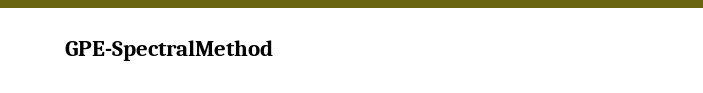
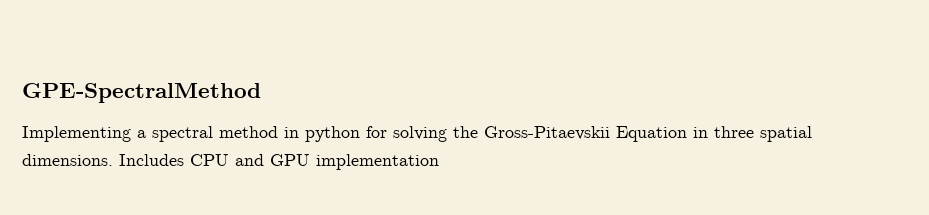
+ Implementing a spectral method in python for solving the Gross-Pitaevskii Equation in three spatial dimensions. Includes CPU and GPU implementation

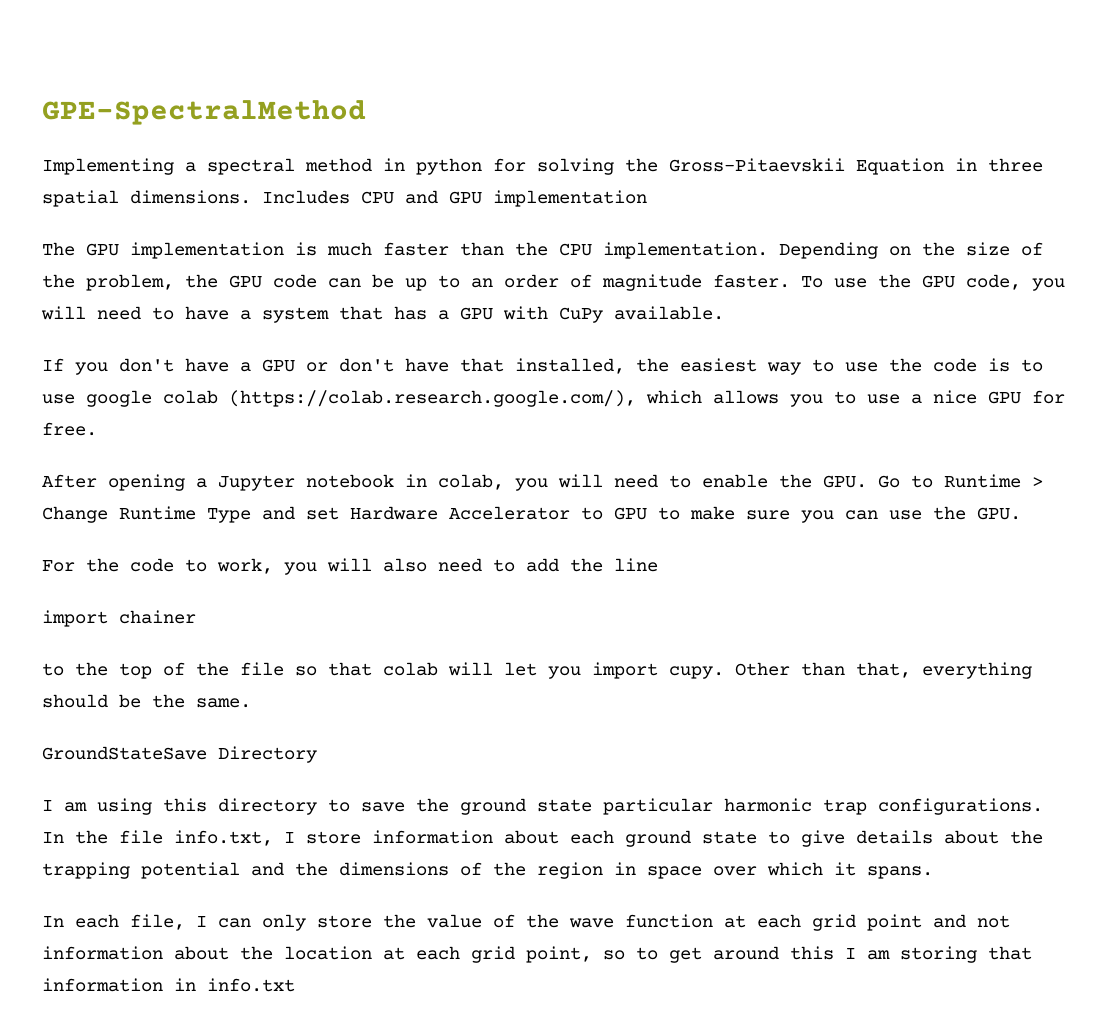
+ The GPU implementation is much faster than the CPU implementation. Depending on the size of the problem, the GPU code can be up to an order of magnitude faster. To use the GPU code, you will need to have a system that has a GPU with CuPy available.
+ If you don't have a GPU or don't have that installed, the easiest way to use the code is to use google colab (https://colab.research.google.com/), which allows you to use a nice GPU for free.
+ After opening a Jupyter notebook in colab, you will need to enable the GPU. Go to Runtime > Change Runtime Type and set Hardware Accelerator to GPU to make sure you can use the GPU.
+ For the code to work, you will also need to add the line
+ import chainer
+ to the top of the file so that colab will let you import cupy. Other than that, everything should be the same.
+ GroundStateSave Directory
+ I am using this directory to save the ground state particular harmonic trap configurations. In the file info.txt, I store information about each ground state to give details about the trapping potential and the dimensions of the region in space over which it spans.
+ In each file, I can only store the value of the wave function at each grid point and not information about the location at each grid point, so to get around this I am storing that information in info.txt

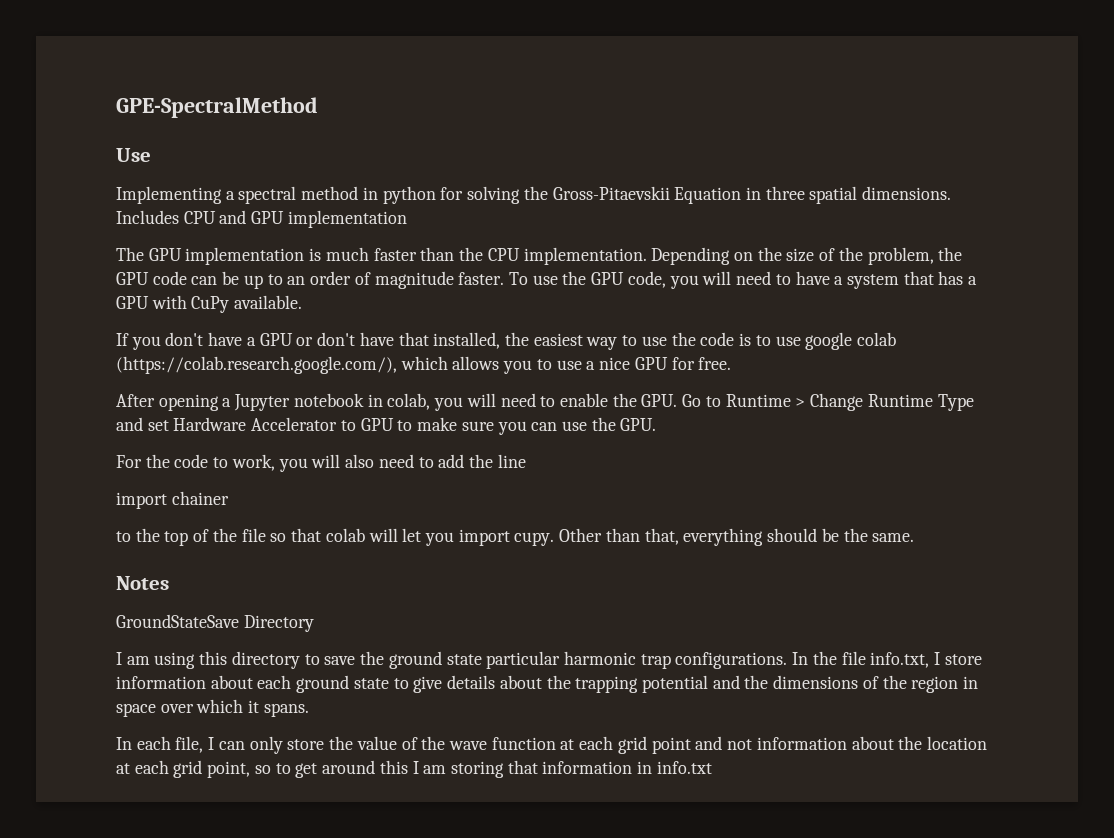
+ Use
+ Notes

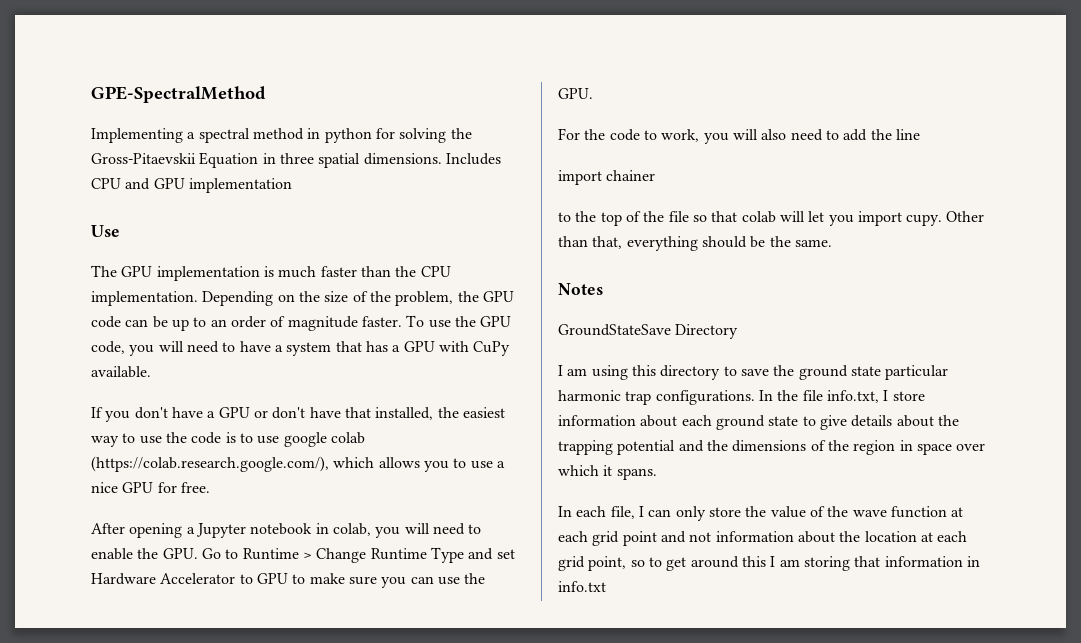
- Use
+ Use

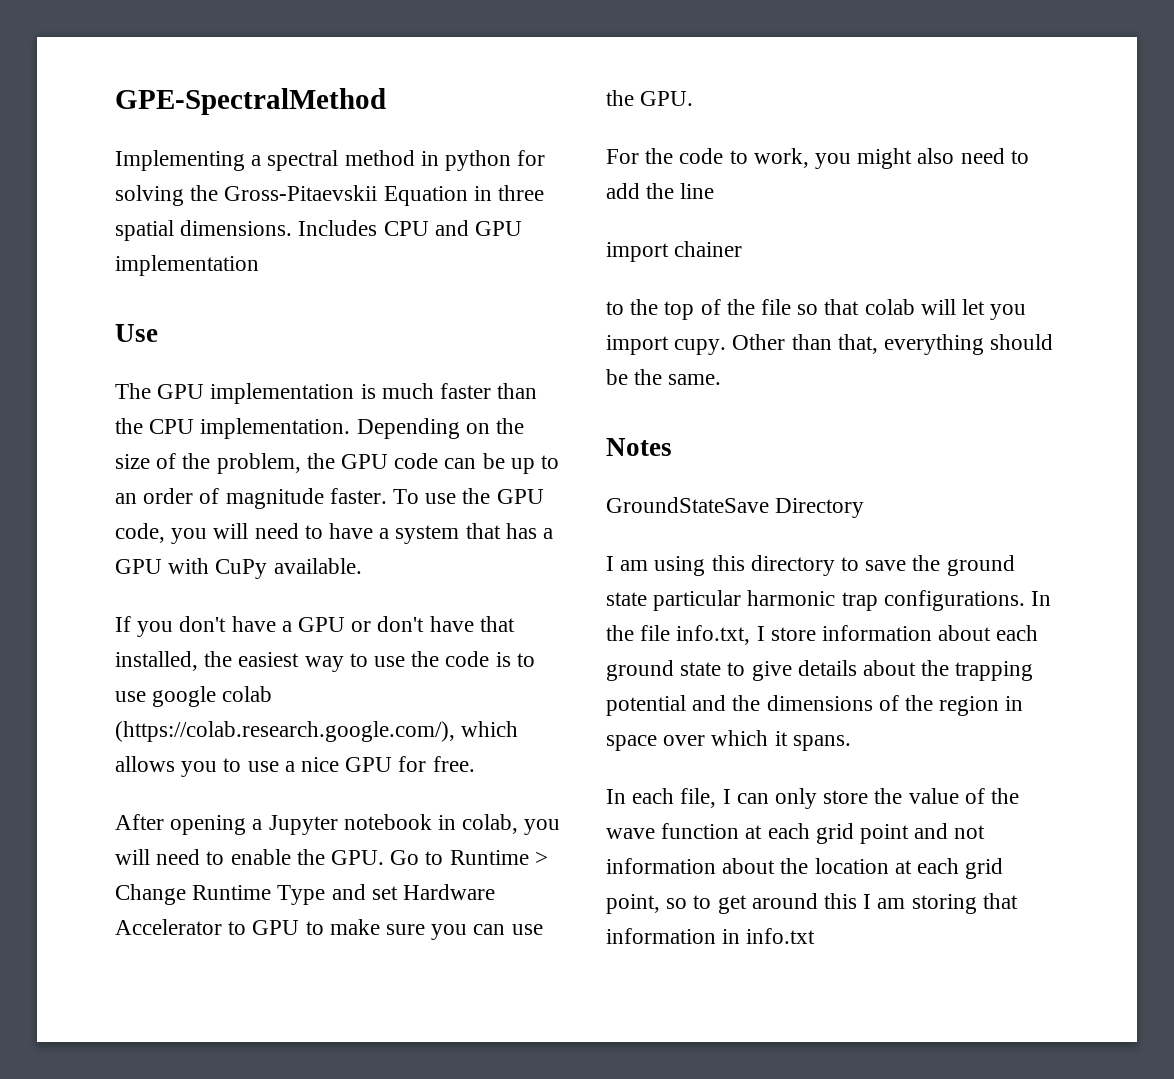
- For the code to work, you will also need to add the line
+ For the code to work, you might also need to add the line

